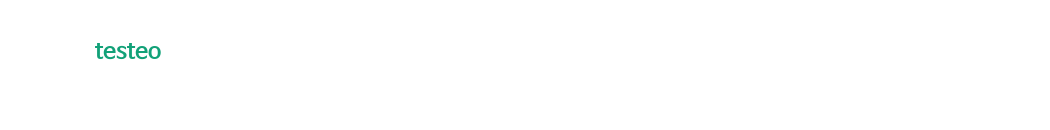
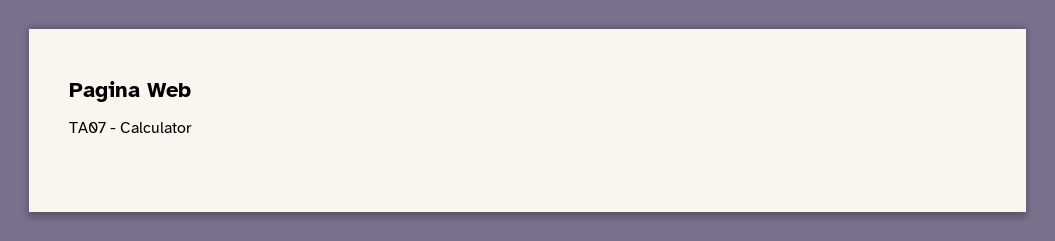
- testeo
+ Pagina Web
+ TA07 - Calculator

